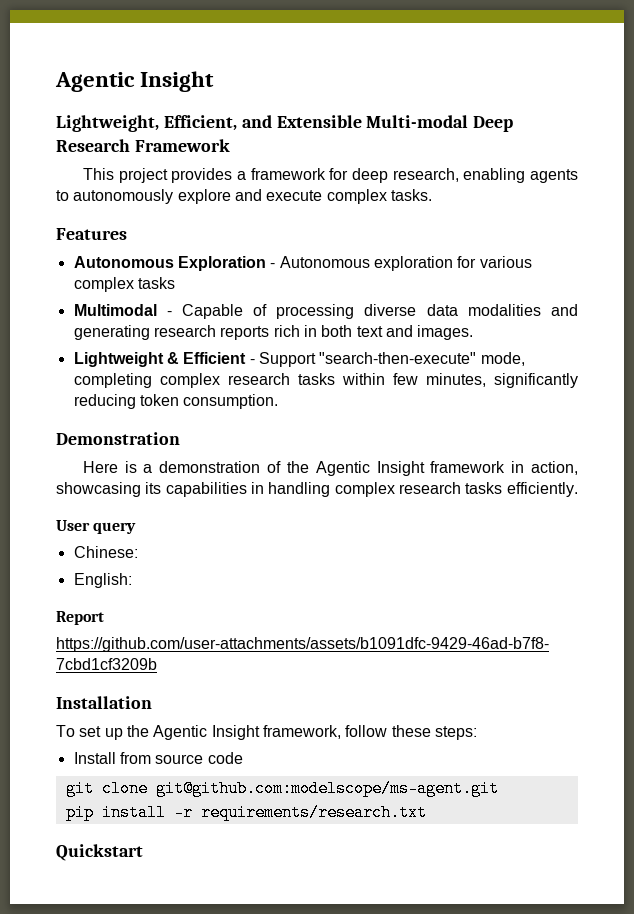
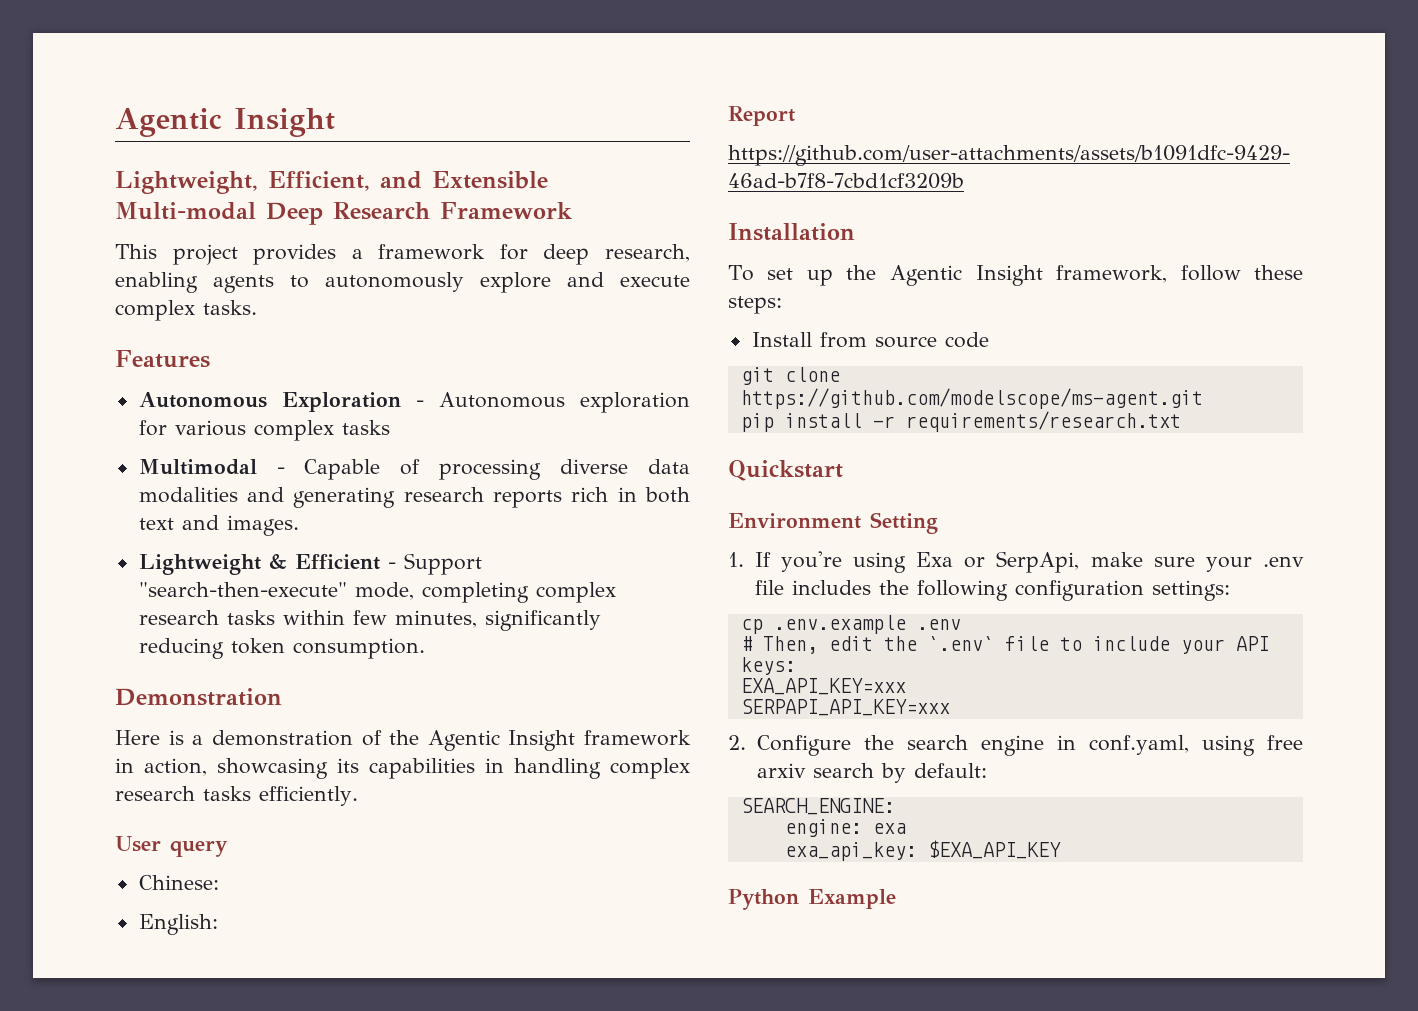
- git clone git@github.com:modelscope/ms-agent.git
+ git clone https://github.com/modelscope/ms-agent.git
+ Environment Setting
+ 1. If you're using Exa or SerpApi, make sure your .env file includes the following configuration settings:
+ cp .env.example .env
+ # Then, edit the `.env` file to include your API keys:
+ EXA_API_KEY=xxx
+ SERPAPI_API_KEY=xxx
+ 2. Configure the search engine in conf.yaml, using free arxiv search by default:
+ SEARCH_ENGINE:
+ engine: exa
+ exa_api_key: $EXA_API_KEY
+ Python Example

